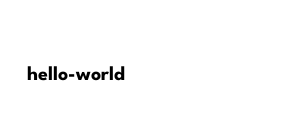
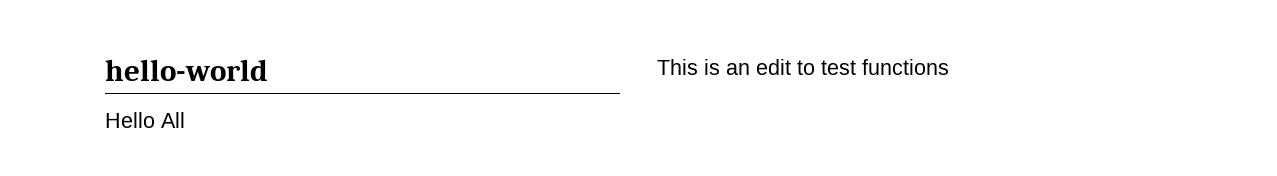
+ Hello All
+ This is an edit to test functions

